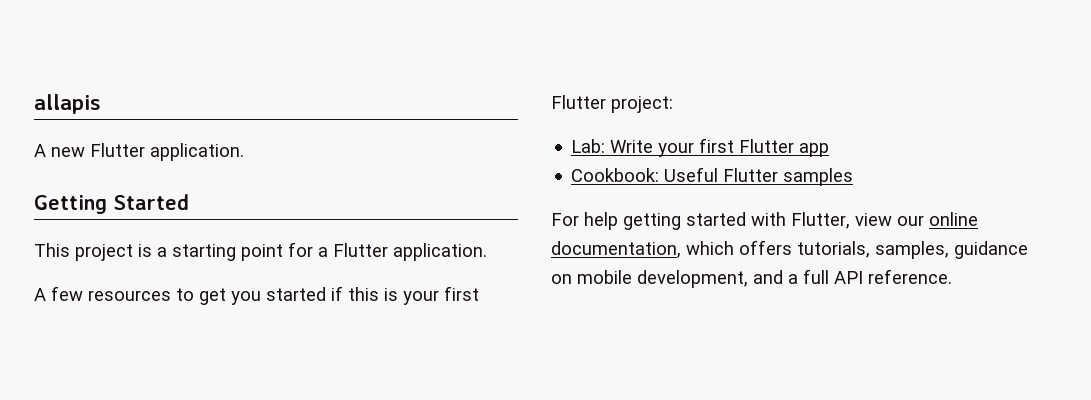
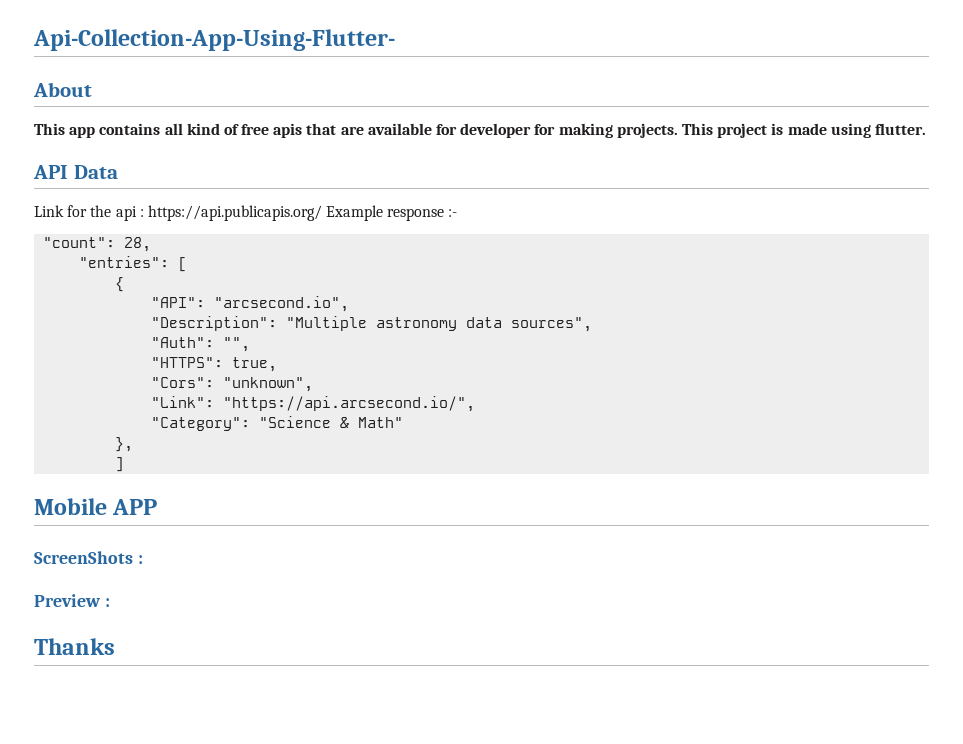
- allapis
- A new Flutter application.
- Getting Started
- This project is a starting point for a Flutter application.
- A few resources to get you started if this is your first Flutter project:
- Lab: Write your first Flutter app
- Cookbook: Useful Flutter samples
- For help getting started with Flutter, view our online documentation, which offers tutorials, samples, guidance on mobile development, and a full API reference.
+ Api-Collection-App-Using-Flutter-
+ About
+ This app contains all kind of free apis that are available for developer for making projects. This project is made using flutter.
+ API Data
+ Link for the api : https://api.publicapis.org/ Example response :-
+ "count": 28,
+ "entries": [
+ {
+ "API": "arcsecond.io",
+ "Description": "Multiple astronomy data sources",
+ "Auth": "",
+ "HTTPS": true,
+ "Cors": "unknown",
+ "Link": "https://api.arcsecond.io/",
+ "Category": "Science & Math"
+ },
+ ]
+ Mobile APP
+ ScreenShots :
+ Preview :
+ Thanks

